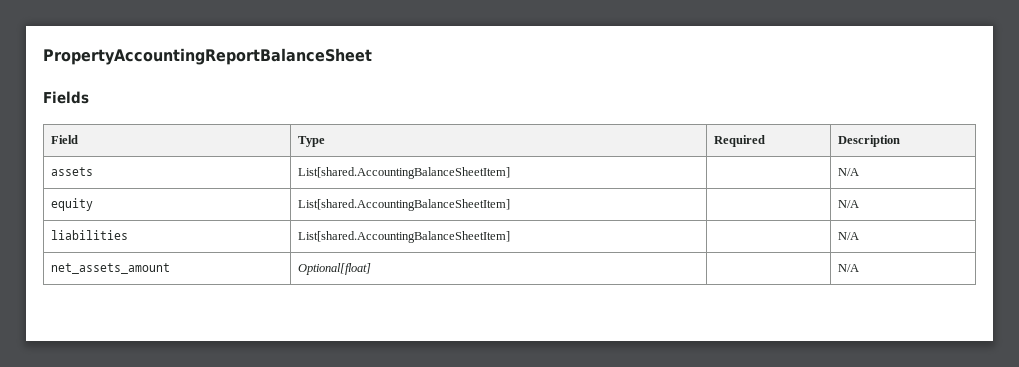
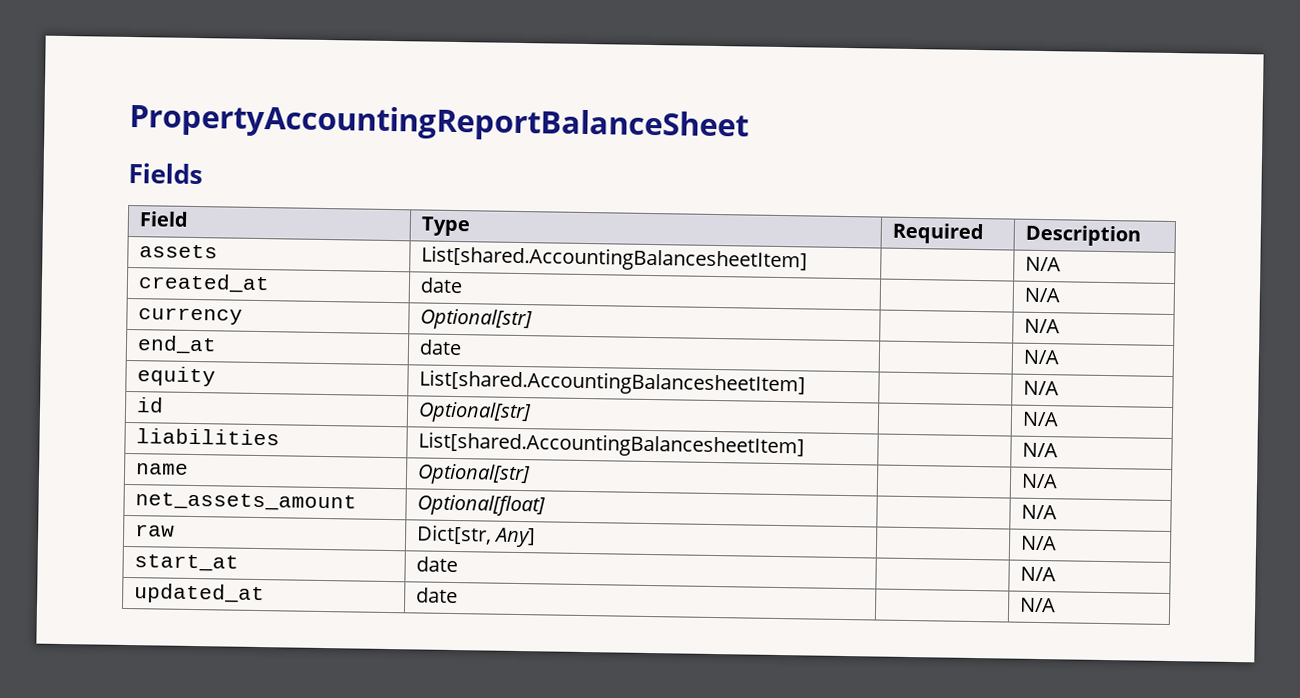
- assets | List[shared.AccountingBalanceSheetItem] | | N/A
- equity | List[shared.AccountingBalanceSheetItem] | | N/A
- liabilities | List[shared.AccountingBalanceSheetItem] | | N/A
+ assets | List[shared.AccountingBalancesheetItem] | | N/A
+ created_at | date | | N/A
+ currency | Optional[str] | | N/A
+ end_at | date | | N/A
+ equity | List[shared.AccountingBalancesheetItem] | | N/A
+ id | Optional[str] | | N/A
+ liabilities | List[shared.AccountingBalancesheetItem] | | N/A
+ name | Optional[str] | | N/A
  net_assets_amount | Optional[float] | | N/A
+ raw | Dict[str, Any] | | N/A
+ start_at | date | | N/A
+ updated_at | date | | N/A

